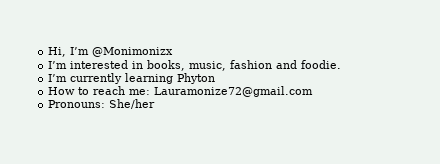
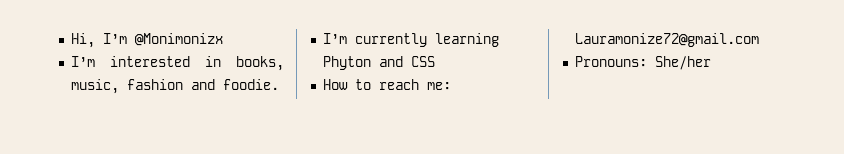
- I’m currently learning Phyton
+ I’m currently learning Phyton and CSS

